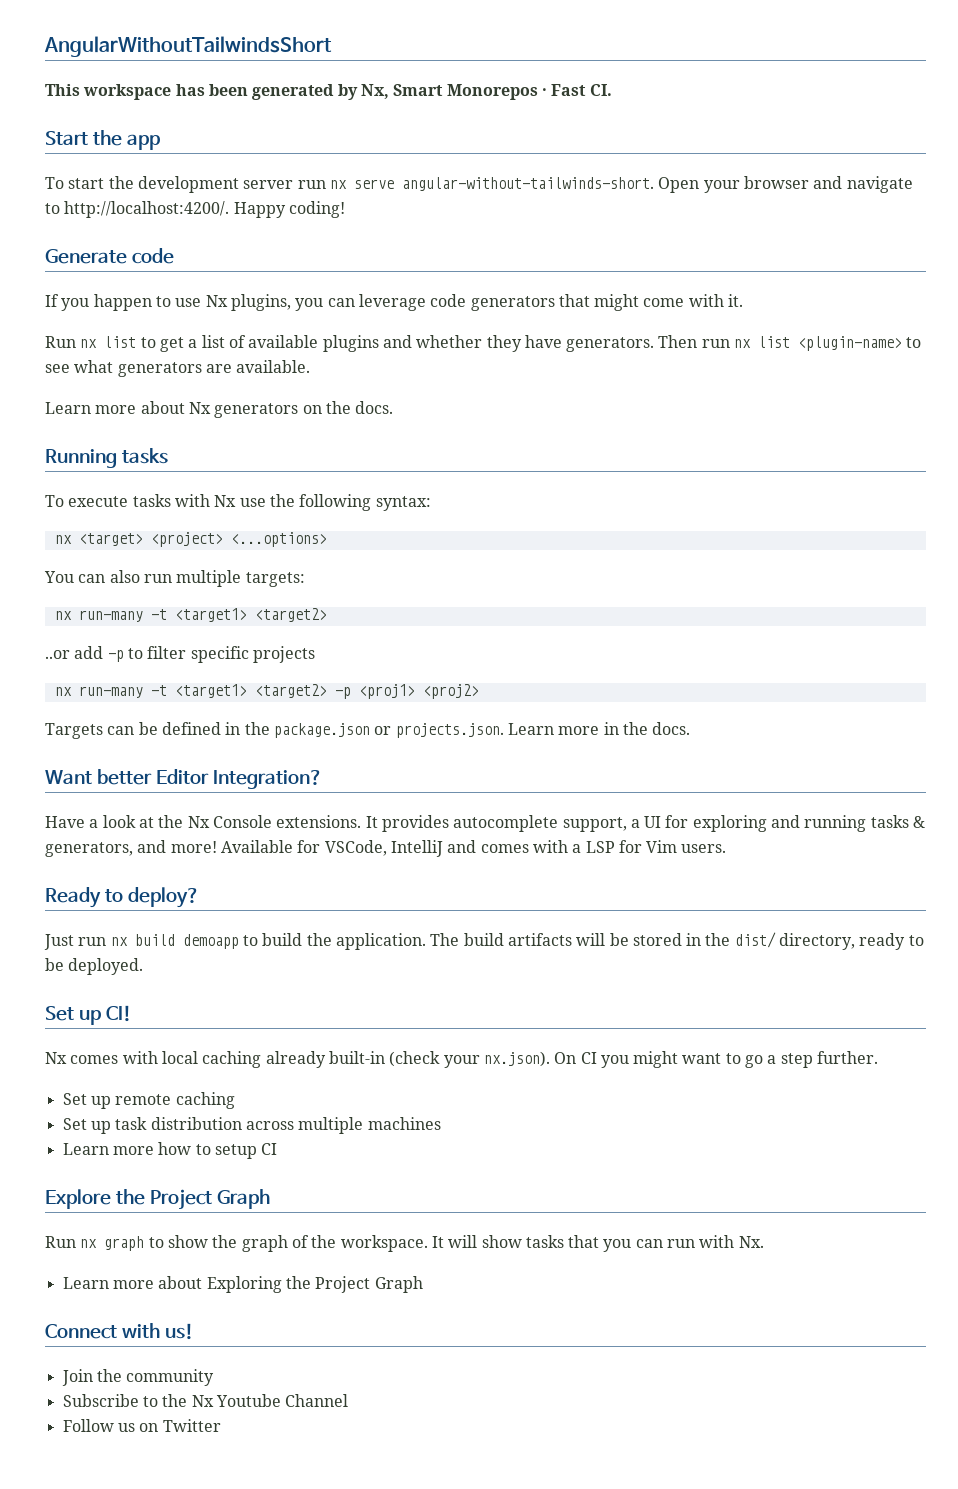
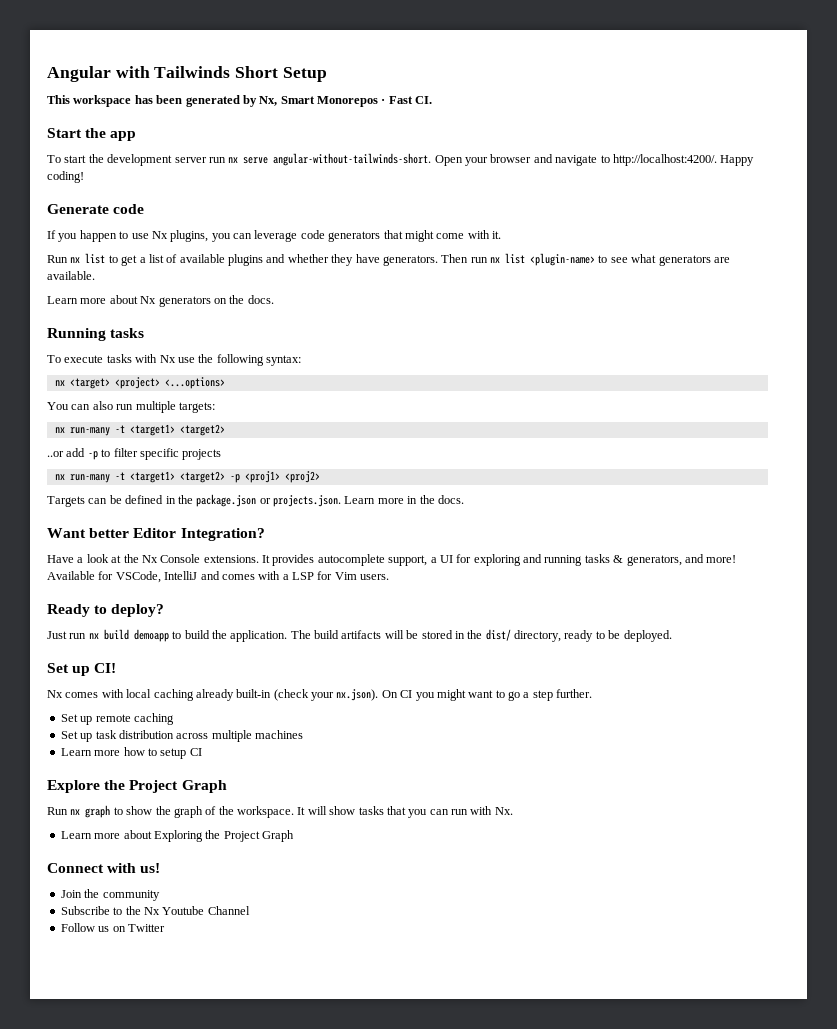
- AngularWithoutTailwindsShort
+ Angular with Tailwinds Short Setup

